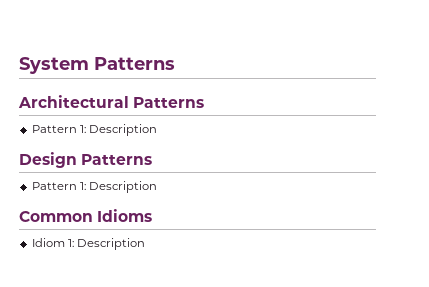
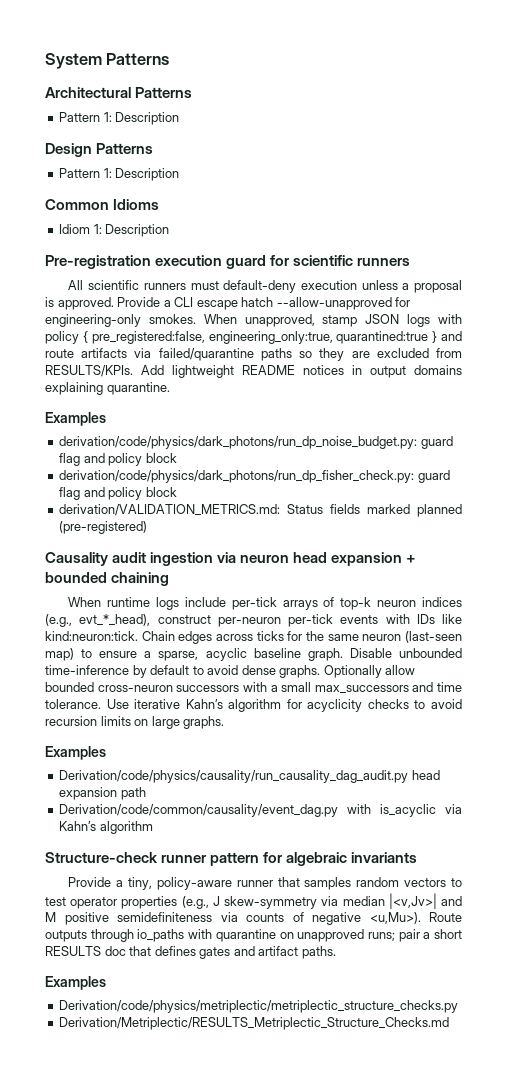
+ Pre-registration execution guard for scientific runners
+ All scientific runners must default-deny execution unless a proposal is approved. Provide a CLI escape hatch --allow-unapproved for engineering-only smokes. When unapproved, stamp JSON logs with policy { pre_registered:false, engineering_only:true, quarantined:true } and route artifacts via failed/quarantine paths so they are excluded from RESULTS/KPIs. Add lightweight README notices in output domains explaining quarantine.
+ Examples
+ derivation/code/physics/dark_photons/run_dp_noise_budget.py: guard flag and policy block
+ derivation/code/physics/dark_photons/run_dp_fisher_check.py: guard flag and policy block
+ derivation/VALIDATION_METRICS.md: Status fields marked planned (pre-registered)
+ Causality audit ingestion via neuron head expansion + bounded chaining
+ When runtime logs include per-tick arrays of top-k neuron indices (e.g., evt_*_head), construct per-neuron per-tick events with IDs like kind:neuron:tick. Chain edges across ticks for the same neuron (last-seen map) to ensure a sparse, acyclic baseline graph. Disable unbounded time-inference by default to avoid dense graphs. Optionally allow bounded cross-neuron successors with a small max_successors and time tolerance. Use iterative Kahn’s algorithm for acyclicity checks to avoid recursion limits on large graphs.
+ Examples
+ Derivation/code/physics/causality/run_causality_dag_audit.py head expansion path
+ Derivation/code/common/causality/event_dag.py with is_acyclic via Kahn’s algorithm
+ Structure-check runner pattern for algebraic invariants
+ Provide a tiny, policy-aware runner that samples random vectors to test operator properties (e.g., J skew-symmetry via median |<v,Jv>| and M positive semidefiniteness via counts of negative <u,Mu>). Route outputs through io_paths with quarantine on unapproved runs; pair a short RESULTS doc that defines gates and artifact paths.
+ Examples
+ Derivation/code/physics/metriplectic/metriplectic_structure_checks.py
+ Derivation/Metriplectic/RESULTS_Metriplectic_Structure_Checks.md

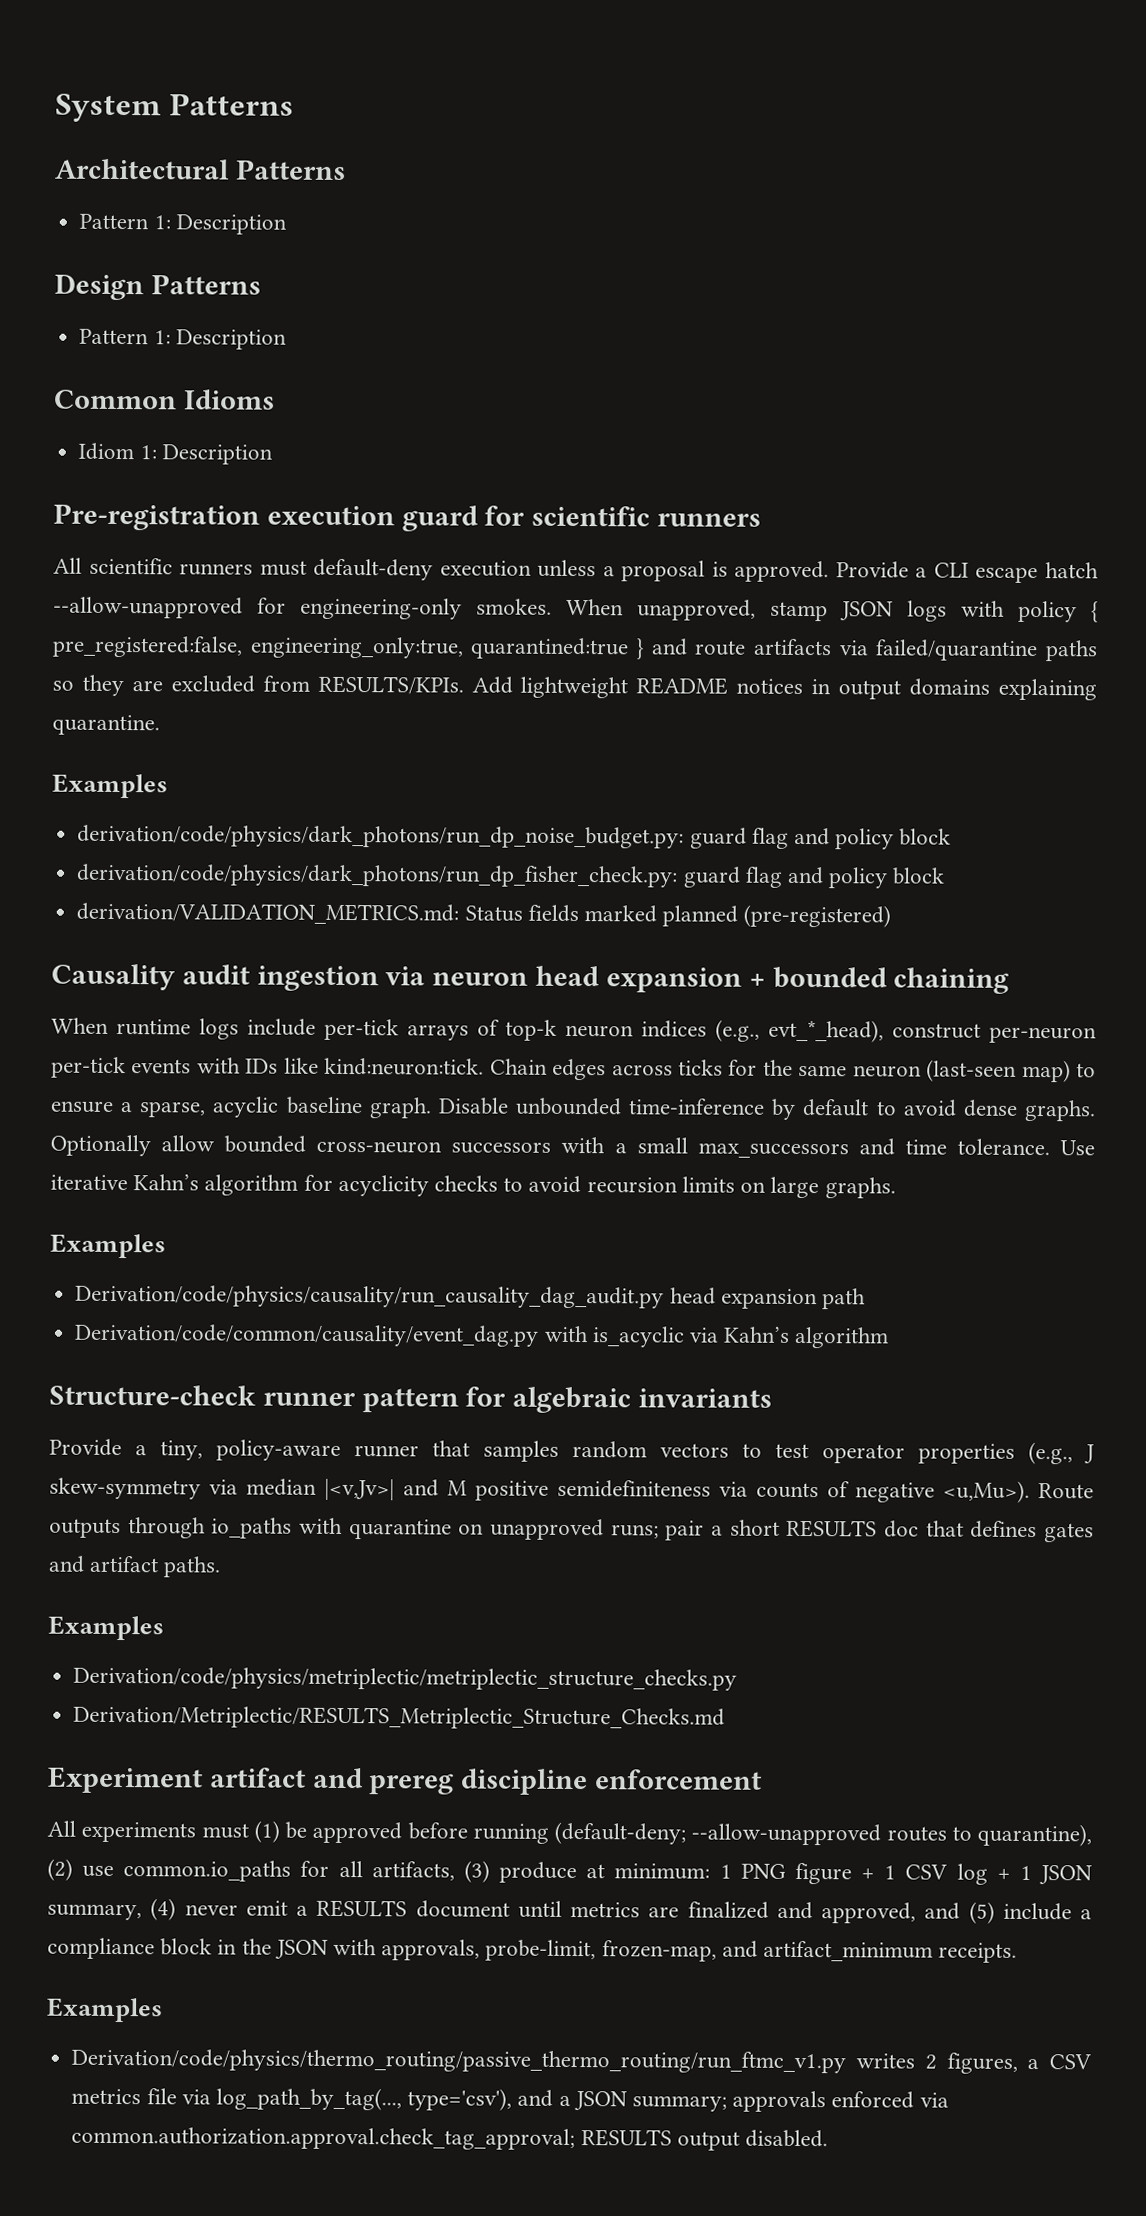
+ Experiment artifact and prereg discipline enforcement
+ All experiments must (1) be approved before running (default-deny; --allow-unapproved routes to quarantine), (2) use common.io_paths for all artifacts, (3) produce at minimum: 1 PNG figure + 1 CSV log + 1 JSON summary, (4) never emit a RESULTS document until metrics are finalized and approved, and (5) include a compliance block in the JSON with approvals, probe-limit, frozen-map, and artifact_minimum receipts.
+ Examples
+ Derivation/code/physics/thermo_routing/passive_thermo_routing/run_ftmc_v1.py writes 2 figures, a CSV metrics file via log_path_by_tag(..., type='csv'), and a JSON summary; approvals enforced via common.authorization.approval.check_tag_approval; RESULTS output disabled.

